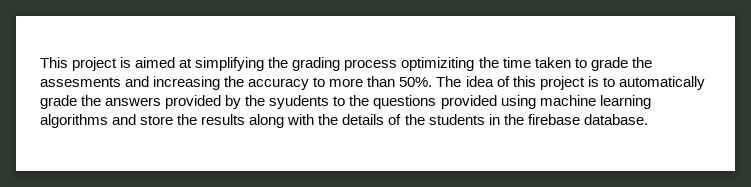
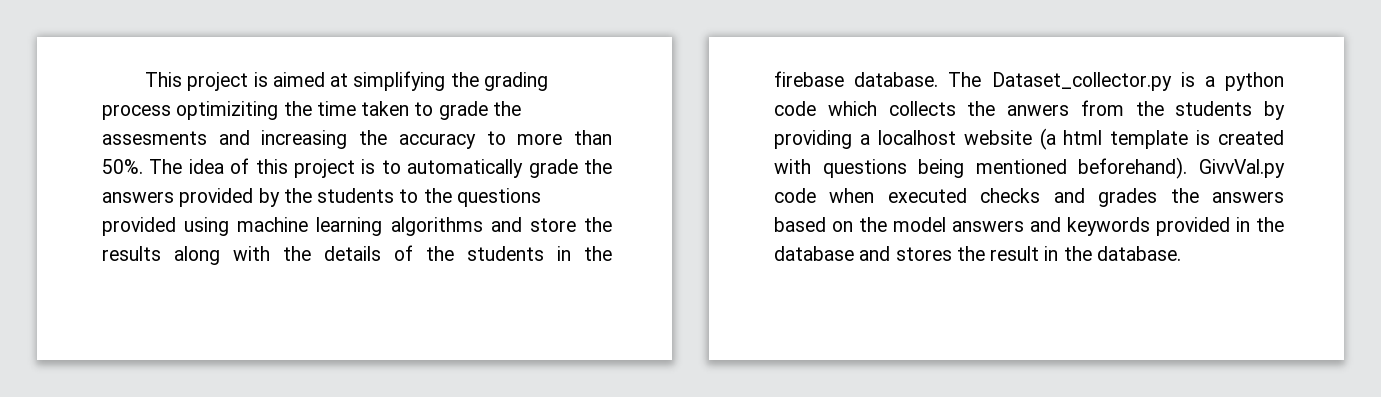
- The idea of this project is to automatically grade the answers provided by the syudents to the questions provided using machine learning algorithms and store the results along with the details of the students in the firebase database.
+ The idea of this project is to automatically grade the answers provided by the students to the questions provided using machine learning algorithms and store the results along with the details of the students in the firebase database.
+ The Dataset_collector.py is a python code which collects the anwers from the students by providing a localhost website (a html template is created with questions being mentioned beforehand). GivvVal.py code when executed checks and grades the answers based on the model answers and keywords provided in the database and stores the result in the database.

